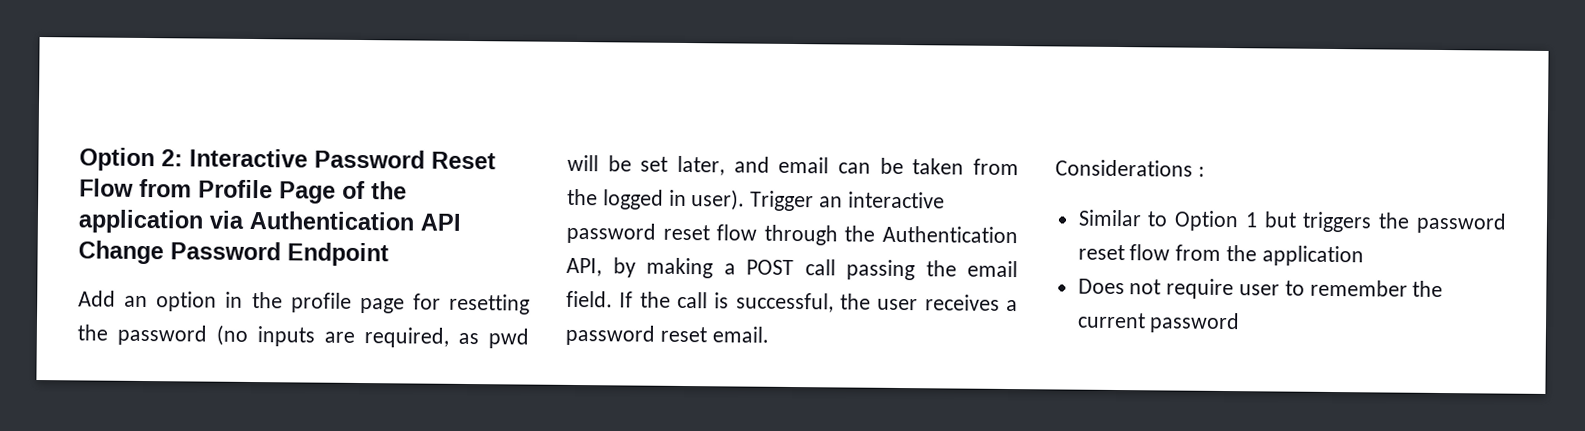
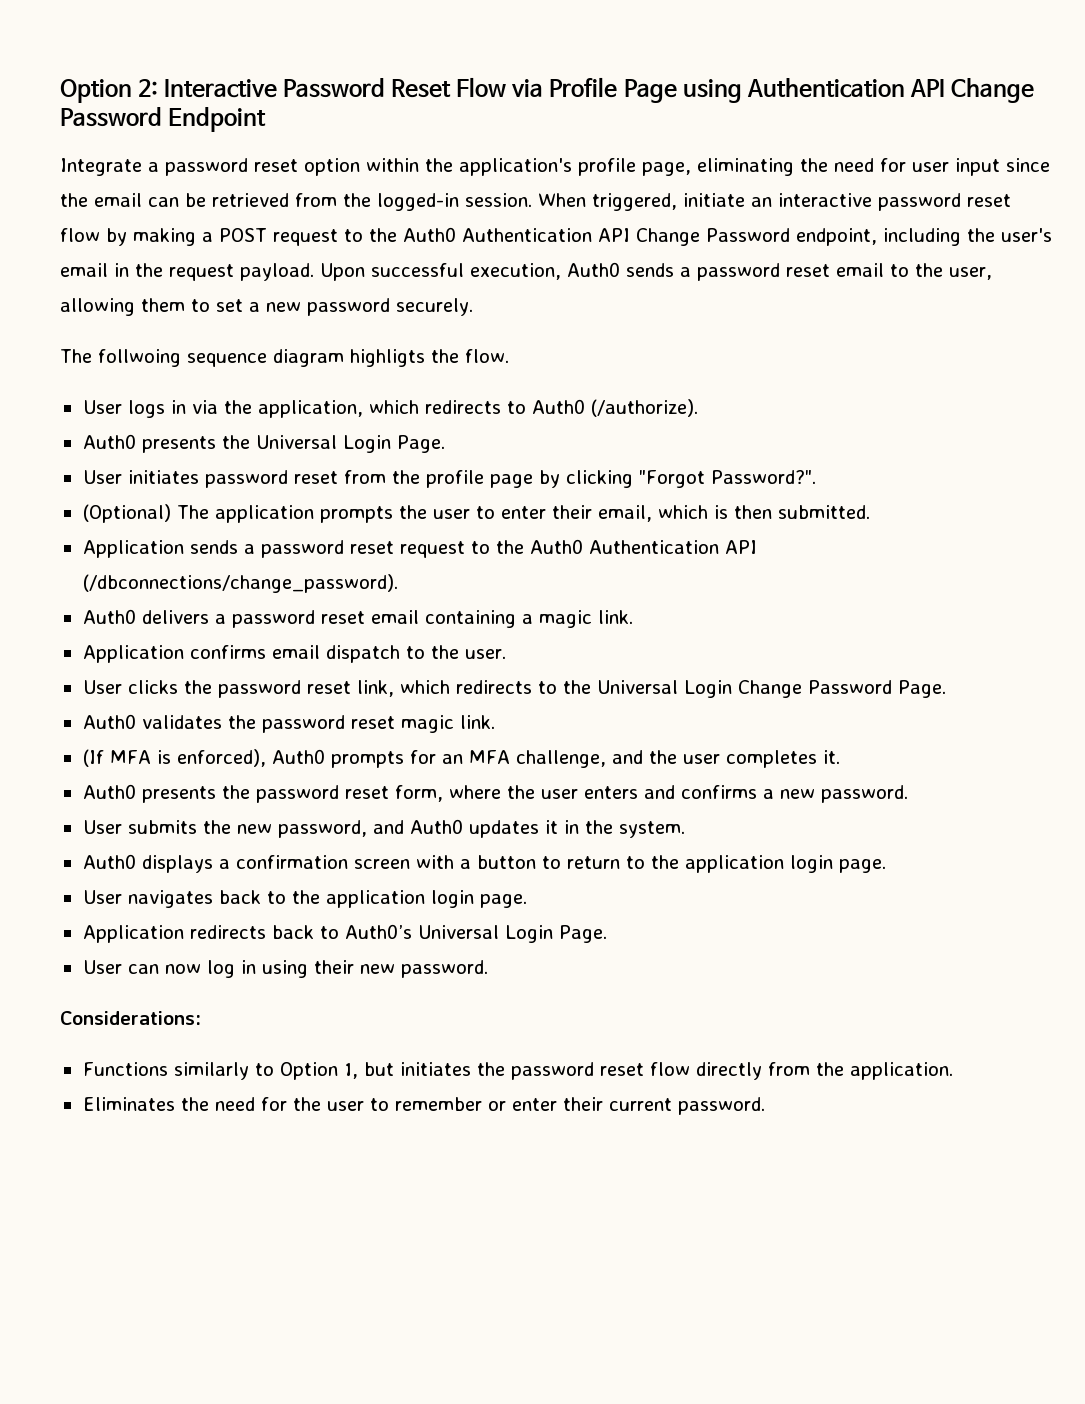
- Option 2: Interactive Password Reset Flow from Profile Page of the application via Authentication API Change Password Endpoint
+ Option 2: Interactive Password Reset Flow via Profile Page using Authentication API Change Password Endpoint
- Add an option in the profile page for resetting the password (no inputs are required, as pwd will be set later, and email can be taken from the logged in user). Trigger an interactive password reset flow through the Authentication API, by making a POST call passing the email field. If the call is successful, the user receives a password reset email.
- Considerations :
- Similar to Option 1 but triggers the password reset flow from the application
- Does not require user to remember the current password
+ Integrate a password reset option within the application's profile page, eliminating the need for user input since the email can be retrieved from the logged-in session. When triggered, initiate an interactive password reset flow by making a POST request to the Auth0 Authentication API Change Password endpoint, including the user's email in the request payload. Upon successful execution, Auth0 sends a password reset email to the user, allowing them to set a new password securely.
+ The follwoing sequence diagram highligts the flow.
+ User logs in via the application, which redirects to Auth0 (/authorize).
+ Auth0 presents the Universal Login Page.
+ User initiates password reset from the profile page by clicking "Forgot Password?".
+ (Optional) The application prompts the user to enter their email, which is then submitted.
+ Application sends a password reset request to the Auth0 Authentication API (/dbconnections/change_password).
+ Auth0 delivers a password reset email containing a magic link.
+ Application confirms email dispatch to the user.
+ User clicks the password reset link, which redirects to the Universal Login Change Password Page.
+ Auth0 validates the password reset magic link.
+ (If MFA is enforced), Auth0 prompts for an MFA challenge, and the user completes it.
+ Auth0 presents the password reset form, where the user enters and confirms a new password.
+ User submits the new password, and Auth0 updates it in the system.
+ Auth0 displays a confirmation screen with a button to return to the application login page.
+ User navigates back to the application login page.
+ Application redirects back to Auth0’s Universal Login Page.
+ User can now log in using their new password.
+ Considerations:
+ Functions similarly to Option 1, but initiates the password reset flow directly from the application.
+ Eliminates the need for the user to remember or enter their current password.

